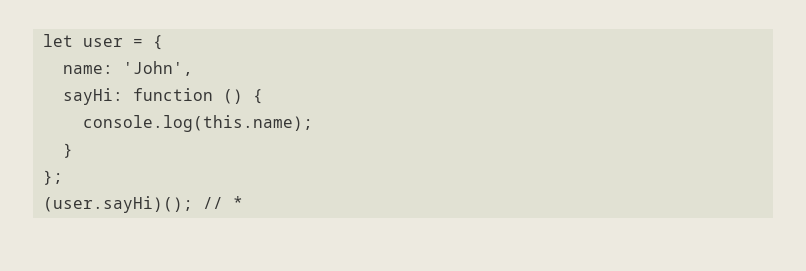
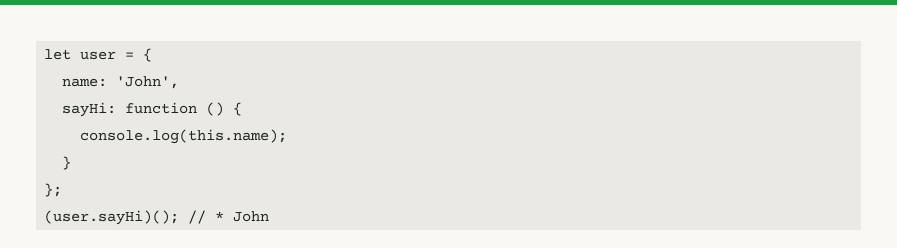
- (user.sayHi)(); // *
+ (user.sayHi)(); // * John

